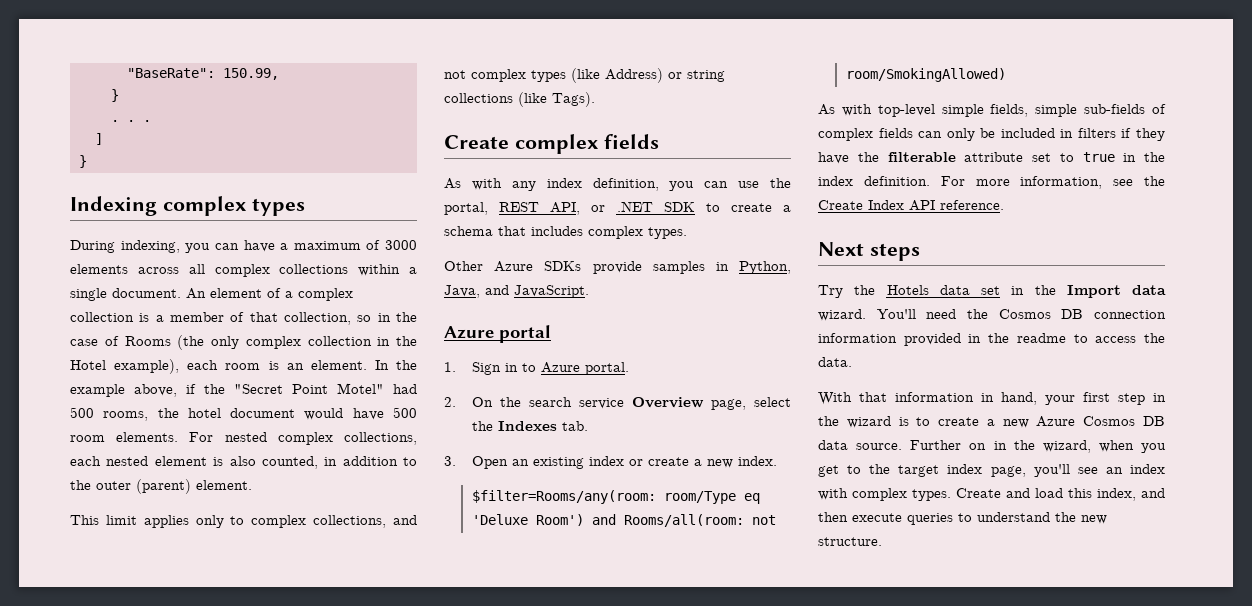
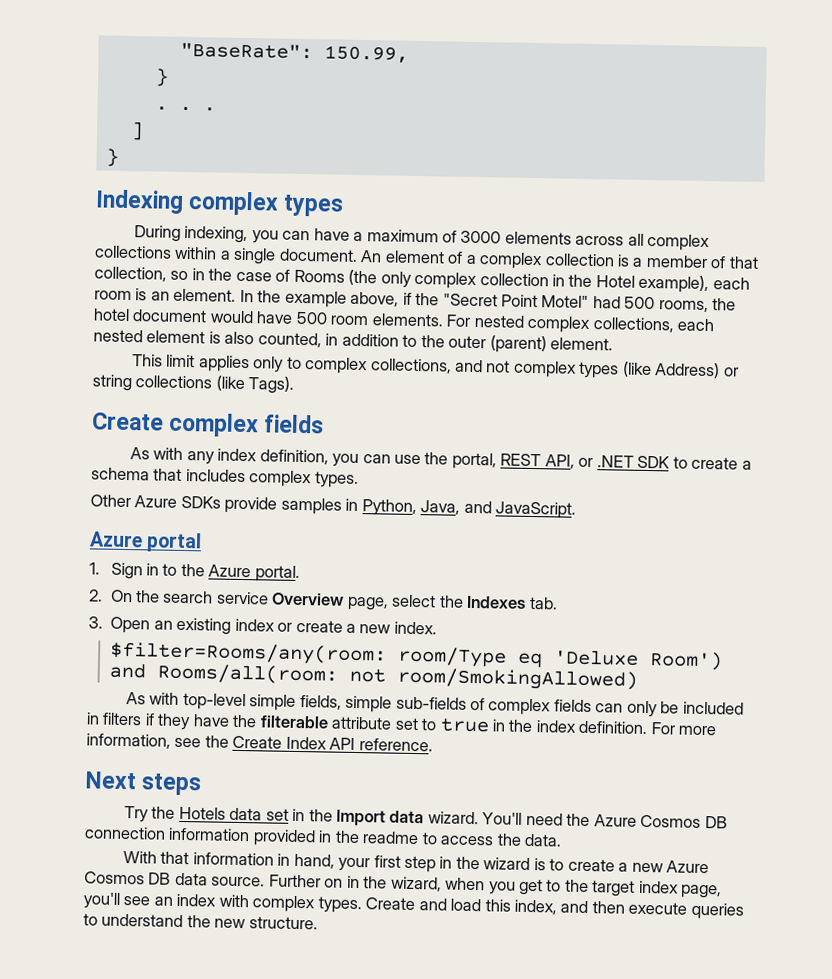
- 1. Sign in to Azure portal.
+ 1. Sign in to the Azure portal.
- You'll need the Cosmos DB connection information provided in the readme to access the data.
+ You'll need the Azure Cosmos DB connection information provided in the readme to access the data.

